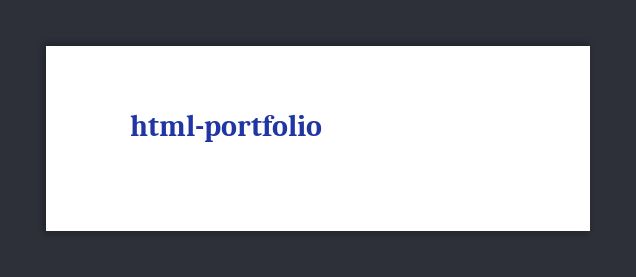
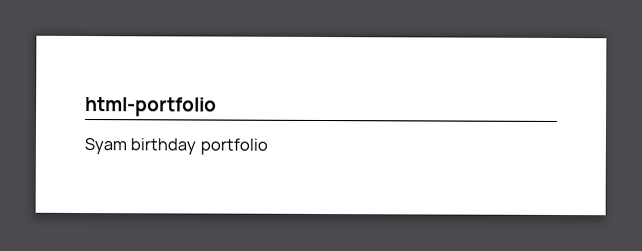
+ Syam birthday portfolio

